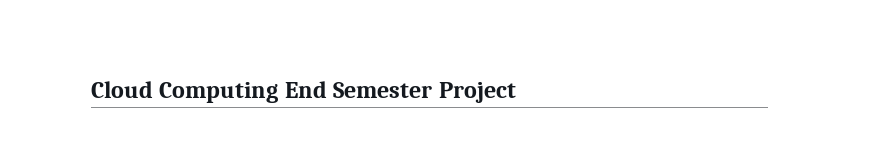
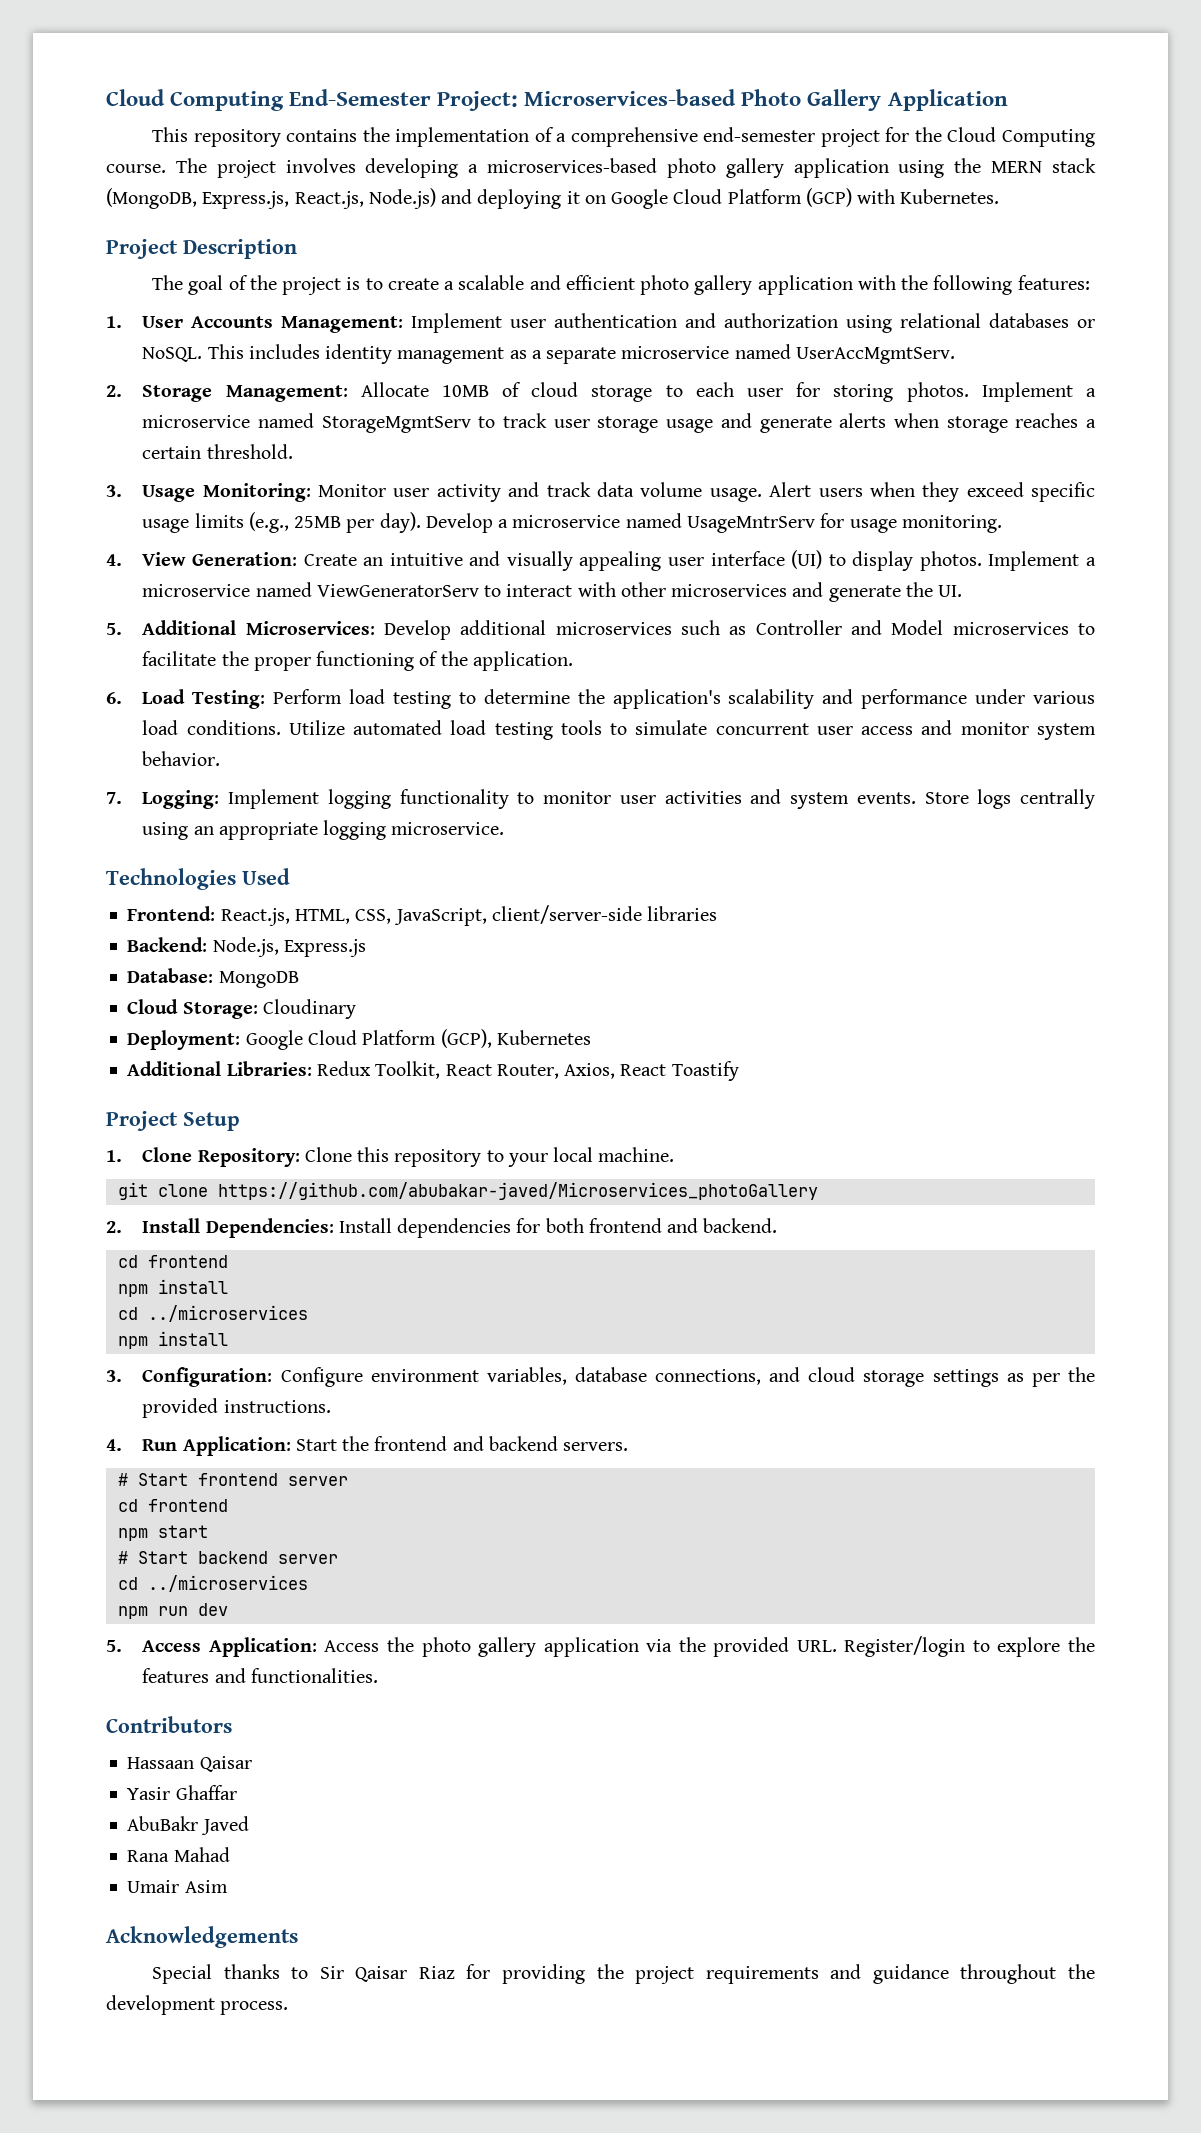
- Cloud Computing End Semester Project
+ Cloud Computing End-Semester Project: Microservices-based Photo Gallery Application
+ This repository contains the implementation of a comprehensive end-semester project for the Cloud Computing course. The project involves developing a microservices-based photo gallery application using the MERN stack (MongoDB, Express.js, React.js, Node.js) and deploying it on Google Cloud Platform (GCP) with Kubernetes.
+ Project Description
+ The goal of the project is to create a scalable and efficient photo gallery application with the following features:
+ 1. User Accounts Management: Implement user authentication and authorization using relational databases or NoSQL. This includes identity management as a separate microservice named UserAccMgmtServ.
+ 2. Storage Management: Allocate 10MB of cloud storage to each user for storing photos. Implement a microservice named StorageMgmtServ to track user storage usage and generate alerts when storage reaches a certain threshold.
+ 3. Usage Monitoring: Monitor user activity and track data volume usage. Alert users when they exceed specific usage limits (e.g., 25MB per day). Develop a microservice named UsageMntrServ for usage monitoring.
+ 4. View Generation: Create an intuitive and visually appealing user interface (UI) to display photos. Implement a microservice named ViewGeneratorServ to interact with other microservices and generate the UI.
+ 5. Additional Microservices: Develop additional microservices such as Controller and Model microservices to facilitate the proper functioning of the application.
+ 6. Load Testing: Perform load testing to determine the application's scalability and performance under various load conditions. Utilize automated load testing tools to simulate concurrent user access and monitor system behavior.
+ 7. Logging: Implement logging functionality to monitor user activities and system events. Store logs centrally using an appropriate logging microservice.
+ Technologies Used
+ Frontend: React.js, HTML, CSS, JavaScript, client/server-side libraries
+ Backend: Node.js, Express.js
+ Database: MongoDB
+ Cloud Storage: Cloudinary
+ Deployment: Google Cloud Platform (GCP), Kubernetes
+ Additional Libraries: Redux Toolkit, React Router, Axios, React Toastify
+ Project Setup
+ 1. Clone Repository: Clone this repository to your local machine.
+ git clone https://github.com/abubakar-javed/Microservices_photoGallery
+ 2. Install Dependencies: Install dependencies for both frontend and backend.
+ cd frontend
+ npm install
+ cd ../microservices
+ npm install
+ 3. Configuration: Configure environment variables, database connections, and cloud storage settings as per the provided instructions.
+ 4. Run Application: Start the frontend and backend servers.
+ # Start frontend server
+ cd frontend
+ npm start
+ # Start backend server
+ cd ../microservices
+ npm run dev
+ 5. Access Application: Access the photo gallery application via the provided URL. Register/login to explore the features and functionalities.
+ Contributors
+ Hassaan Qaisar
+ Yasir Ghaffar
+ AbuBakr Javed
+ Rana Mahad
+ Umair Asim
+ Acknowledgements
+ Special thanks to Sir Qaisar Riaz for providing the project requirements and guidance throughout the development process.

